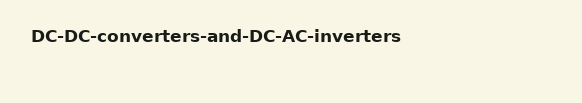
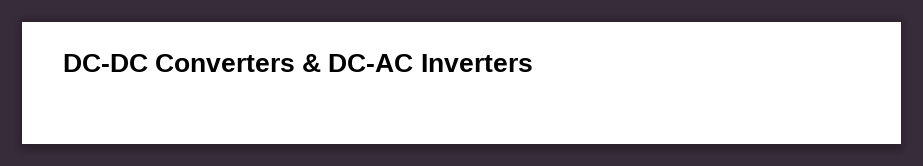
- DC-DC-converters-and-DC-AC-inverters
+ DC-DC Converters & DC-AC Inverters

